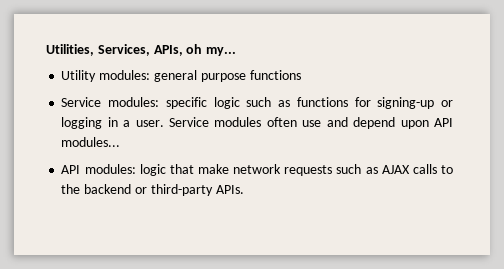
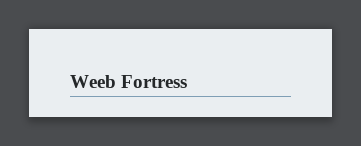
- Utilities, Services, APIs, oh my...
- Utility modules: general purpose functions
- Service modules: specific logic such as functions for signing-up or logging in a user. Service modules often use and depend upon API modules...
- API modules: logic that make network requests such as AJAX calls to the backend or third-party APIs.
+ Weeb Fortress

